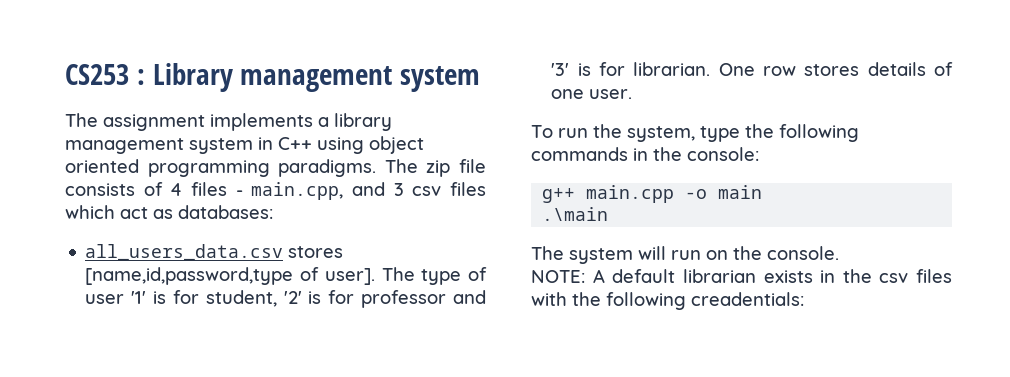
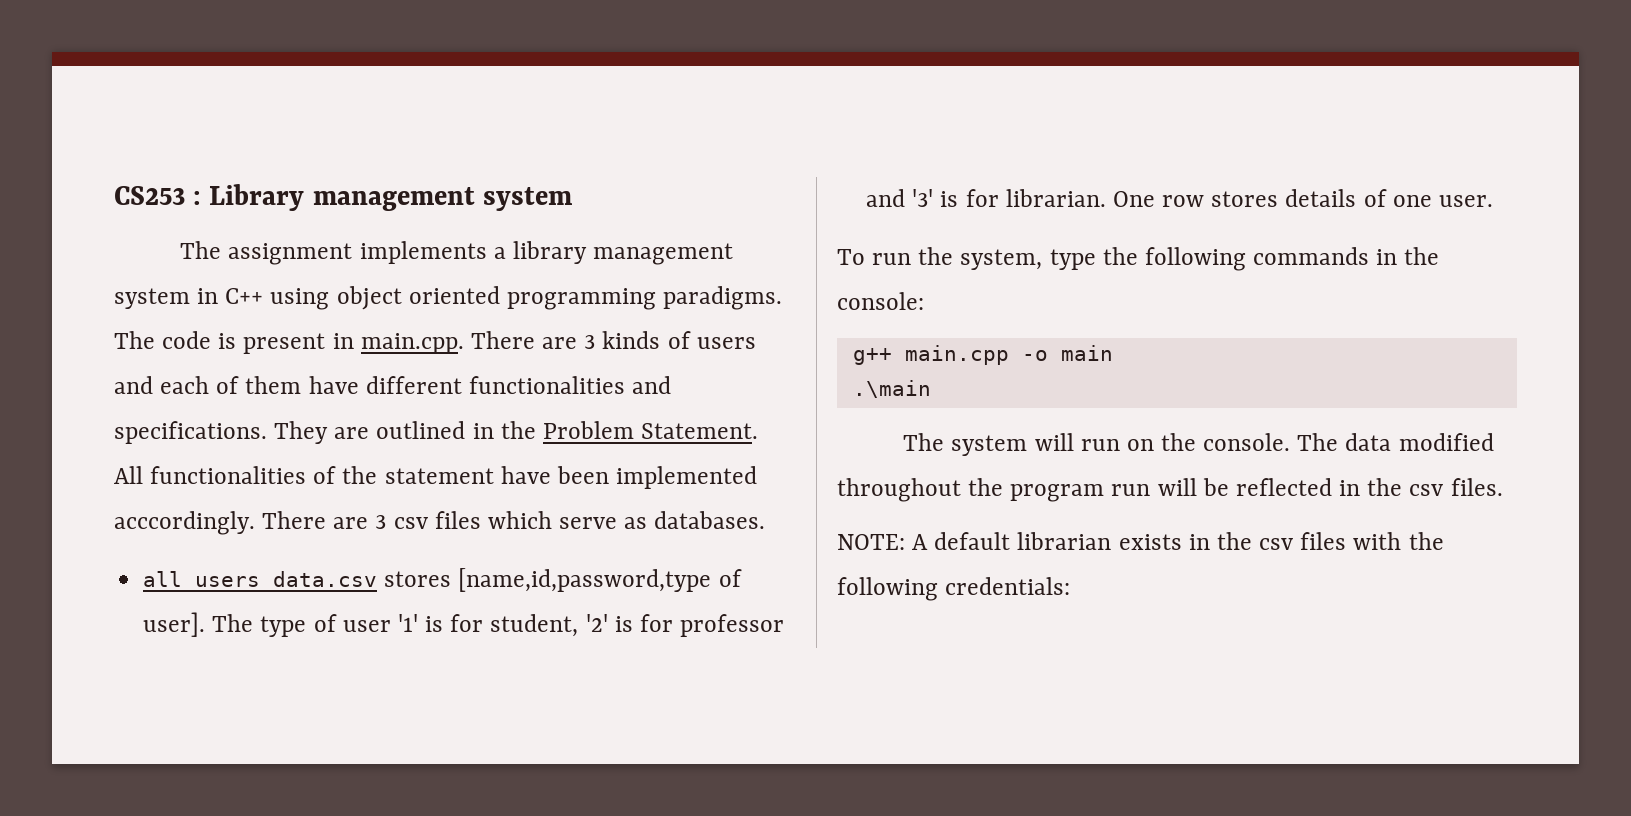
- The zip file consists of 4 files - main.cpp, and 3 csv files which act as databases:
+ The code is present in main.cpp. There are 3 kinds of users and each of them have different functionalities and specifications. They are outlined in the Problem Statement. All functionalities of the statement have been implemented acccordingly. There are 3 csv files which serve as databases.
+ The data modified throughout the program run will be reflected in the csv files.
- NOTE: A default librarian exists in the csv files with the following creadentials:
+ NOTE: A default librarian exists in the csv files with the following credentials:

